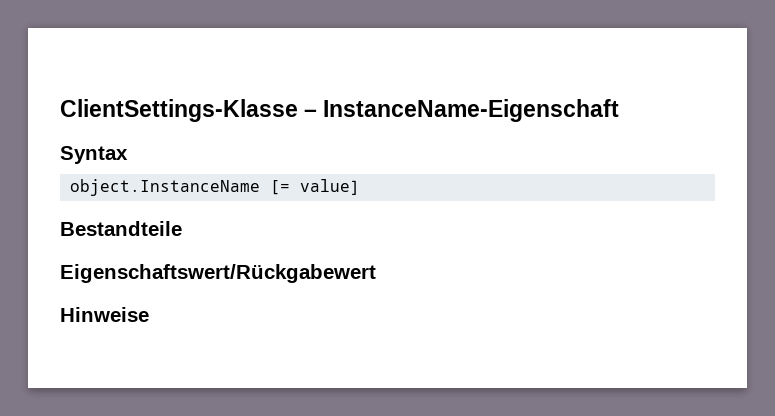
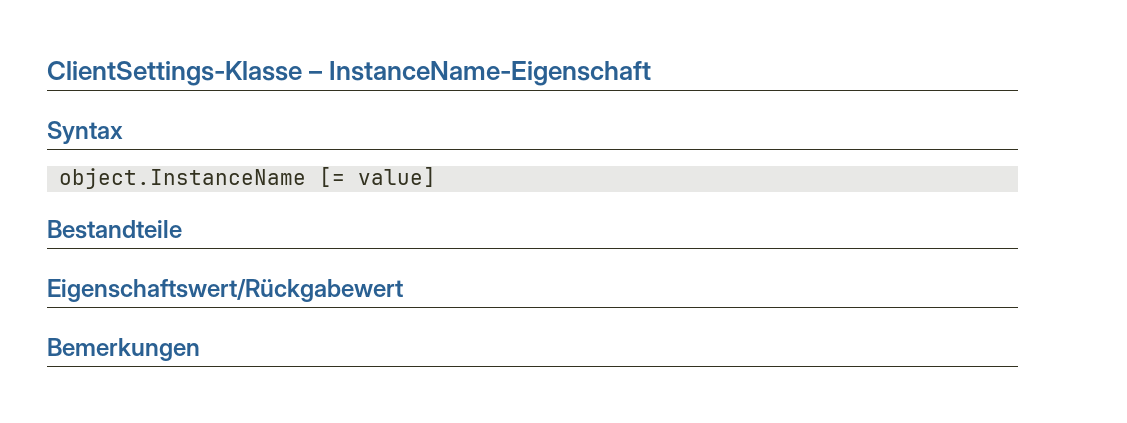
- Hinweise
+ Bemerkungen

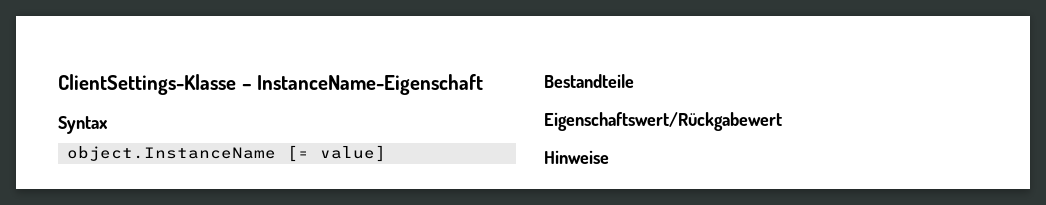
- Bemerkungen
+ Hinweise

